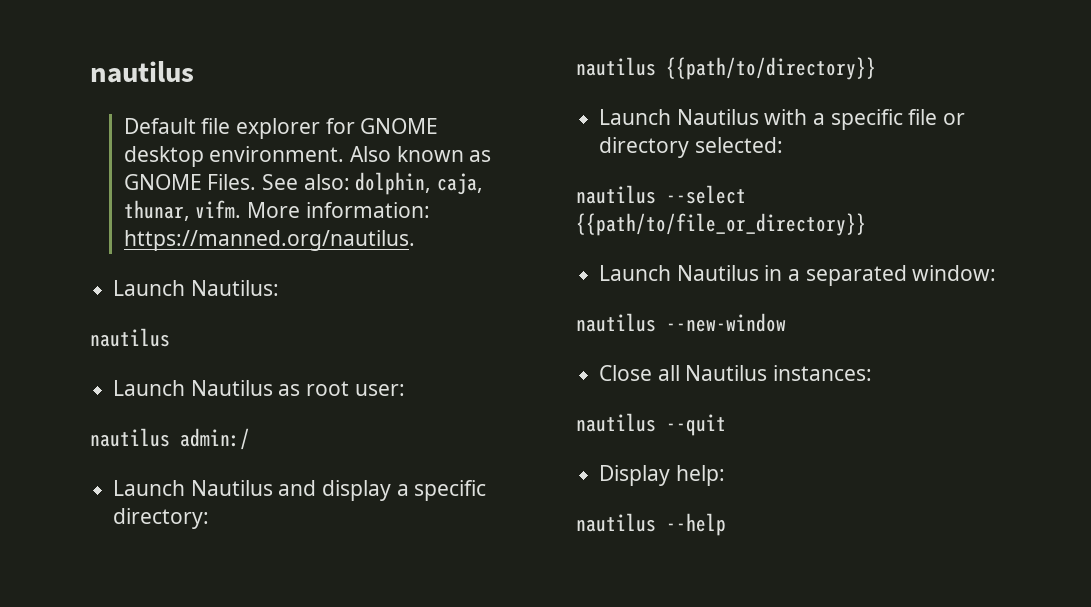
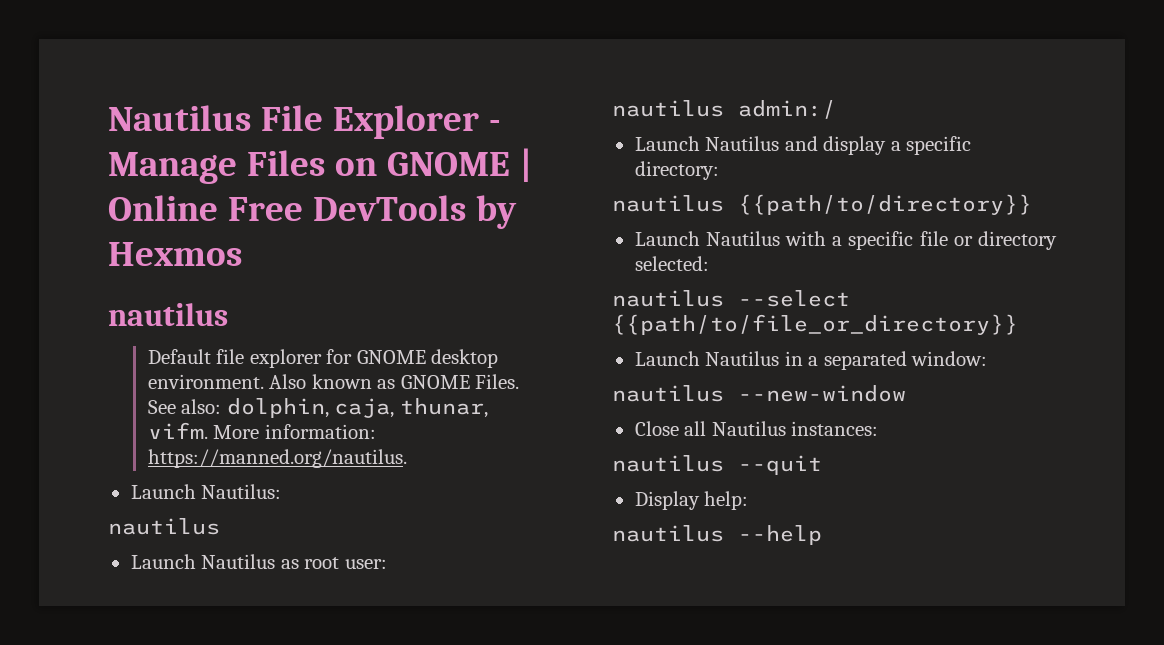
+ Nautilus File Explorer - Manage Files on GNOME | Online Free DevTools by Hexmos

